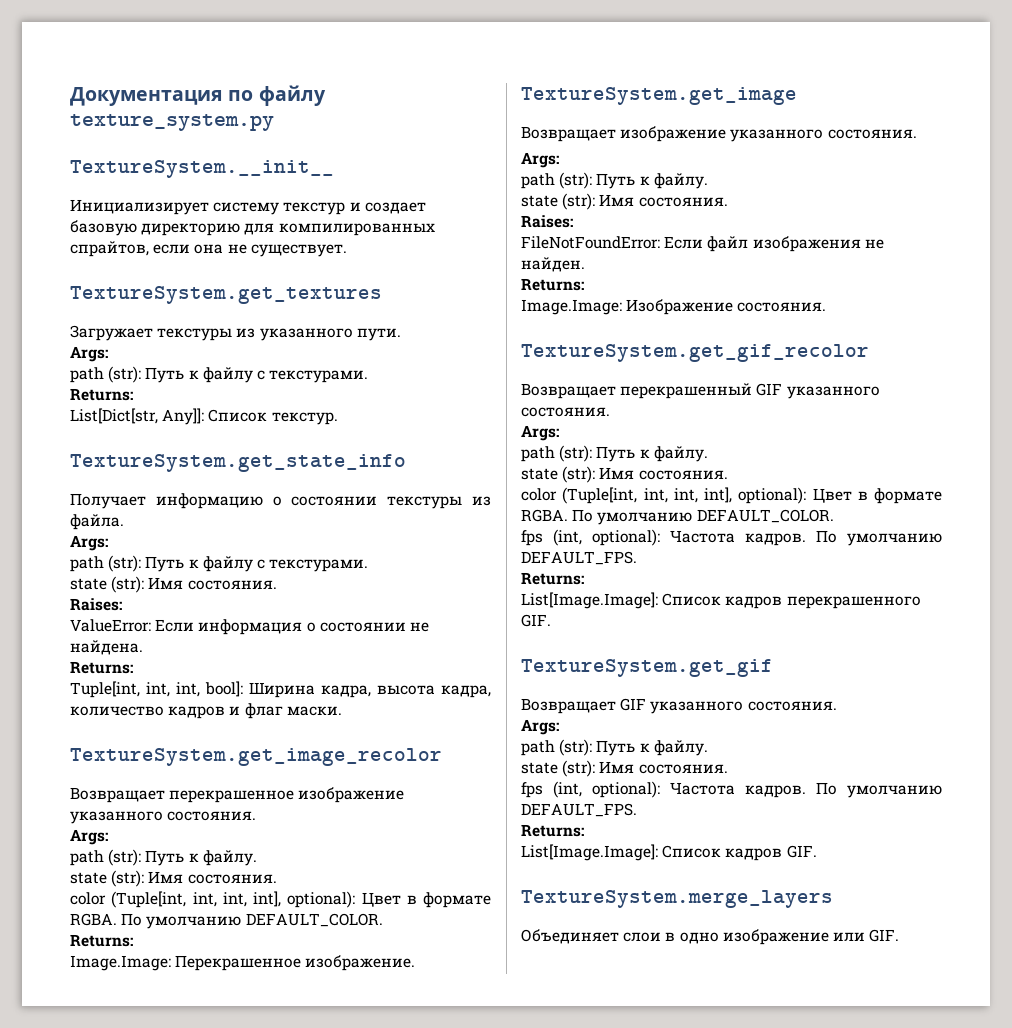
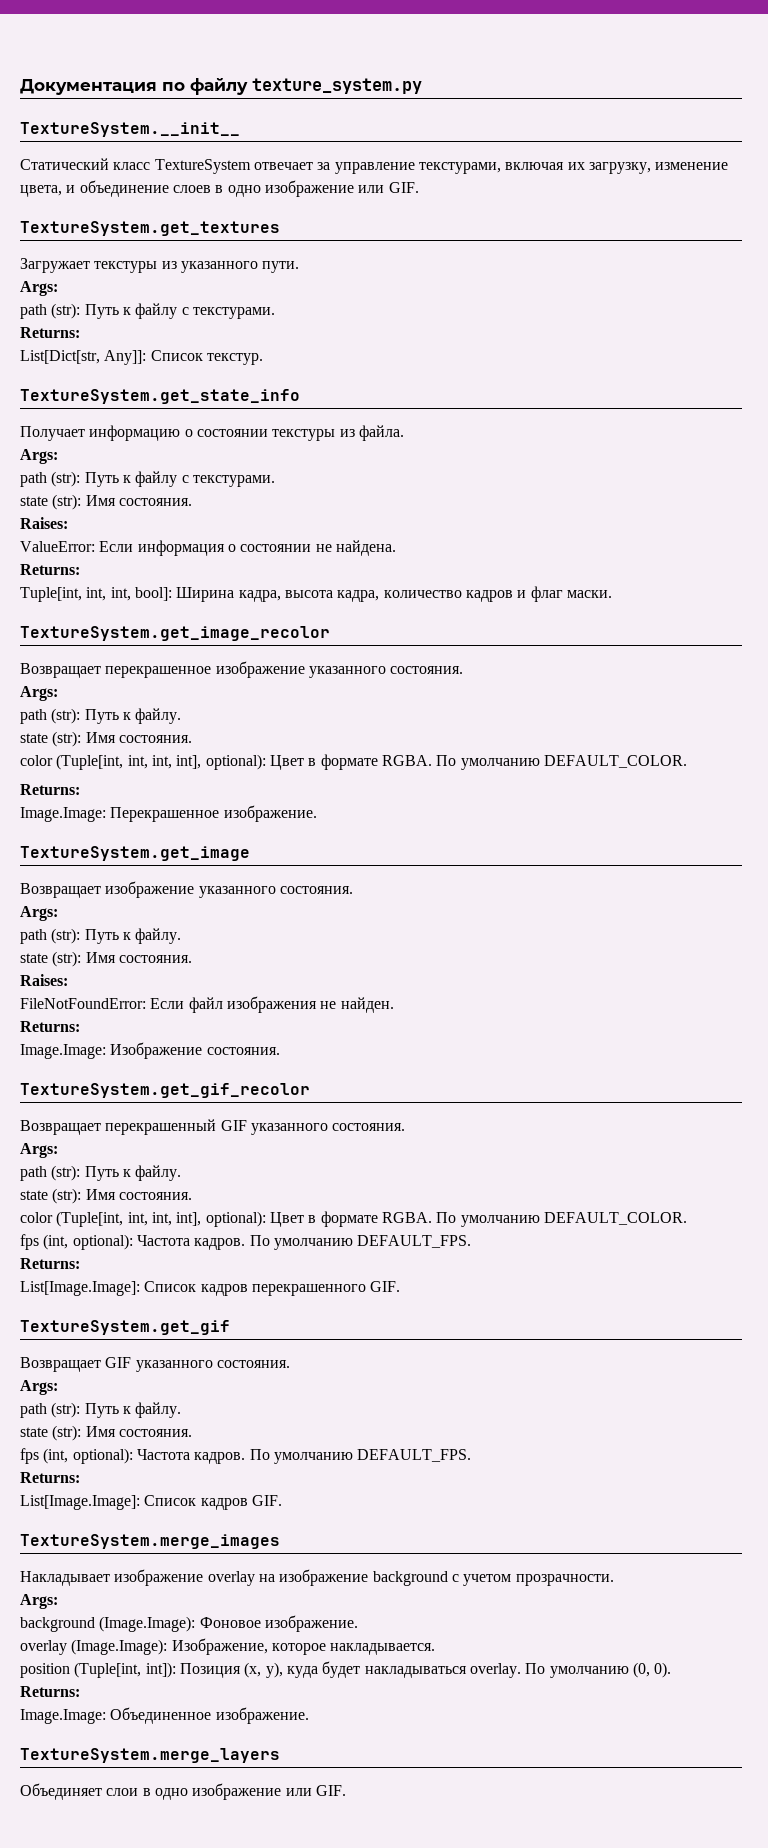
- Инициализирует систему текстур и создает базовую директорию для компилированных спрайтов, если она не существует.
+ Статический класс TextureSystem отвечает за управление текстурами, включая их загрузку, изменение цвета, и объединение слоев в одно изображение или GIF.
+ TextureSystem.merge_images
+ Накладывает изображение overlay на изображение background с учетом прозрачности.
+ Args:
+ background (Image.Image): Фоновое изображение.
+ overlay (Image.Image): Изображение, которое накладывается.
+ position (Tuple[int, int]): Позиция (x, y), куда будет накладываться overlay. По умолчанию (0, 0).
+ Returns:
+ Image.Image: Объединенное изображение.

